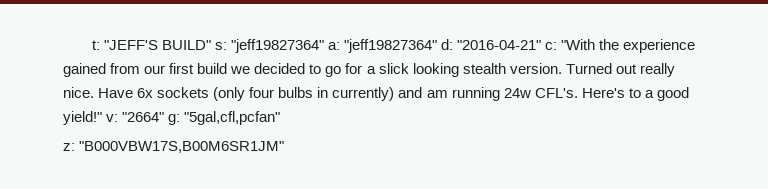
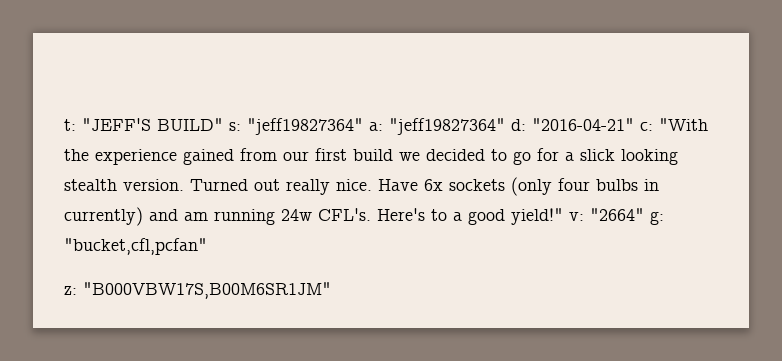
- Here's to a good yield!" v: "2664" g: "5gal,cfl,pcfan"
+ Here's to a good yield!" v: "2664" g: "bucket,cfl,pcfan"

